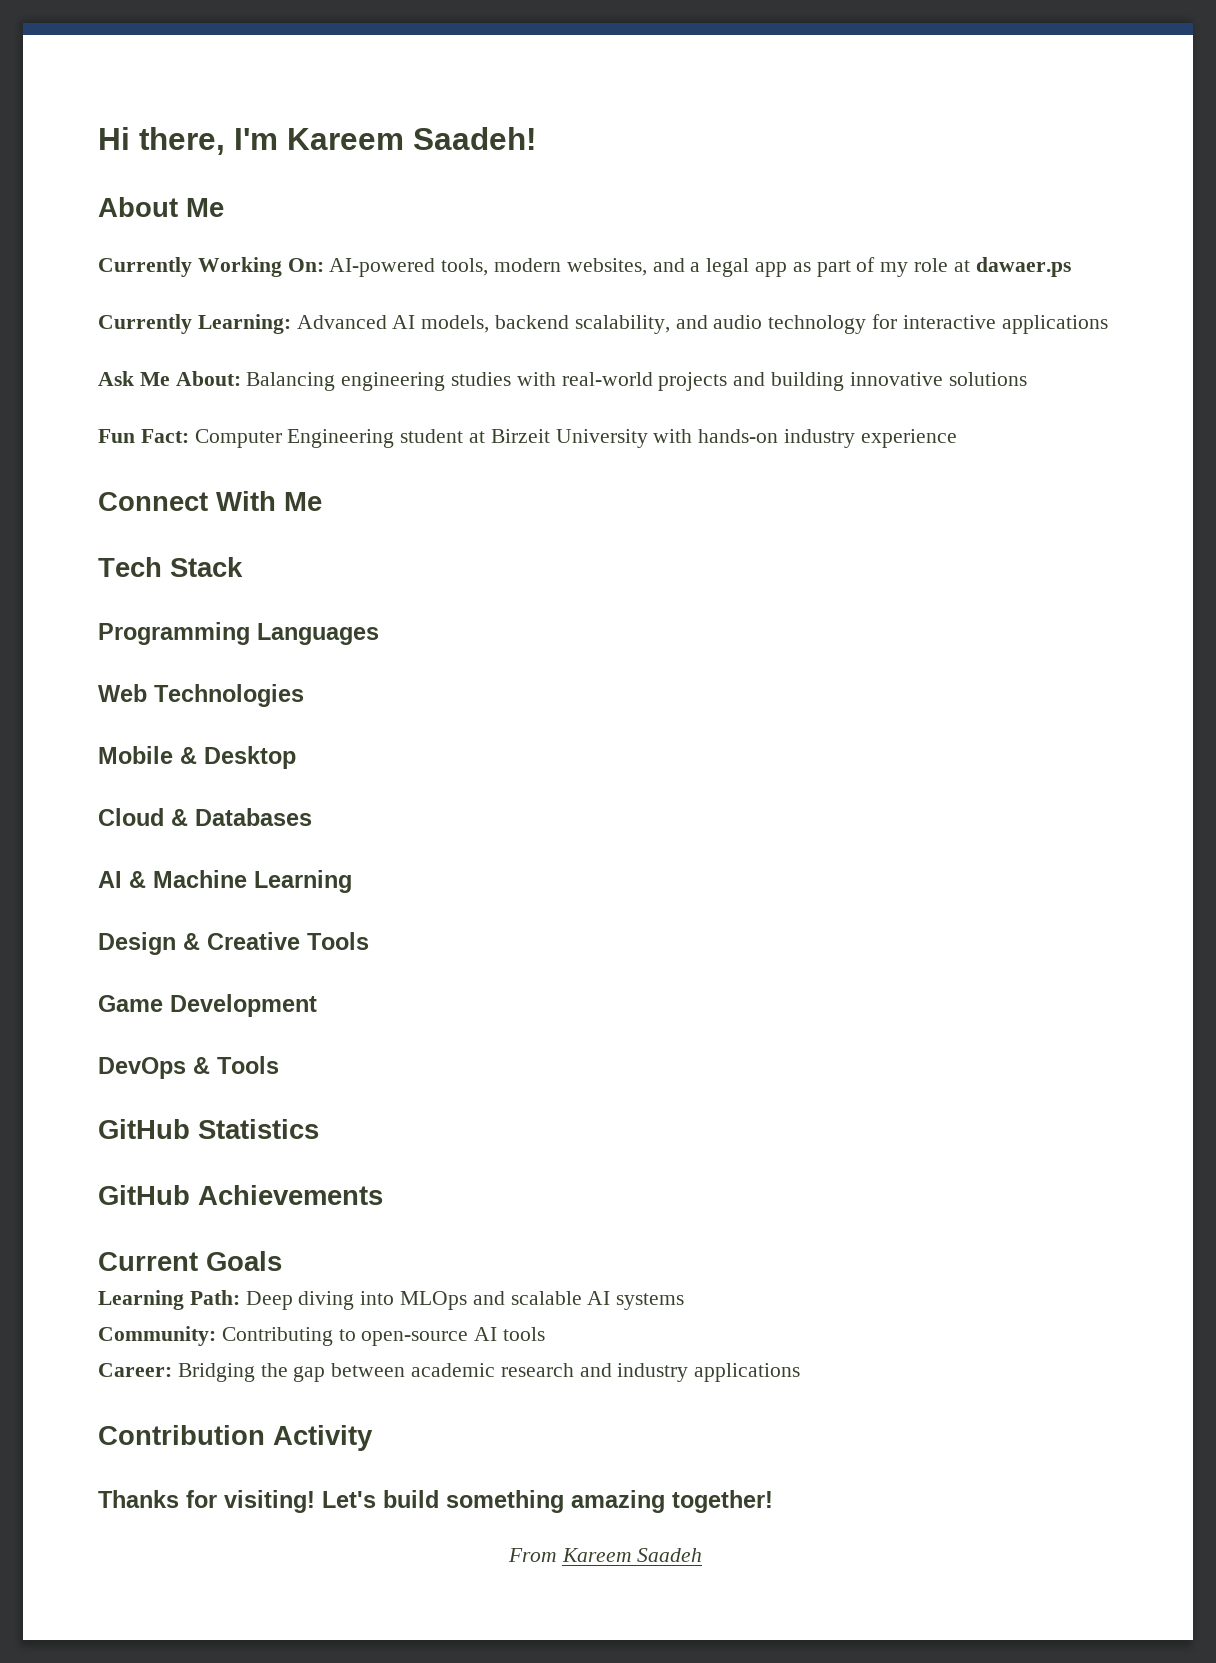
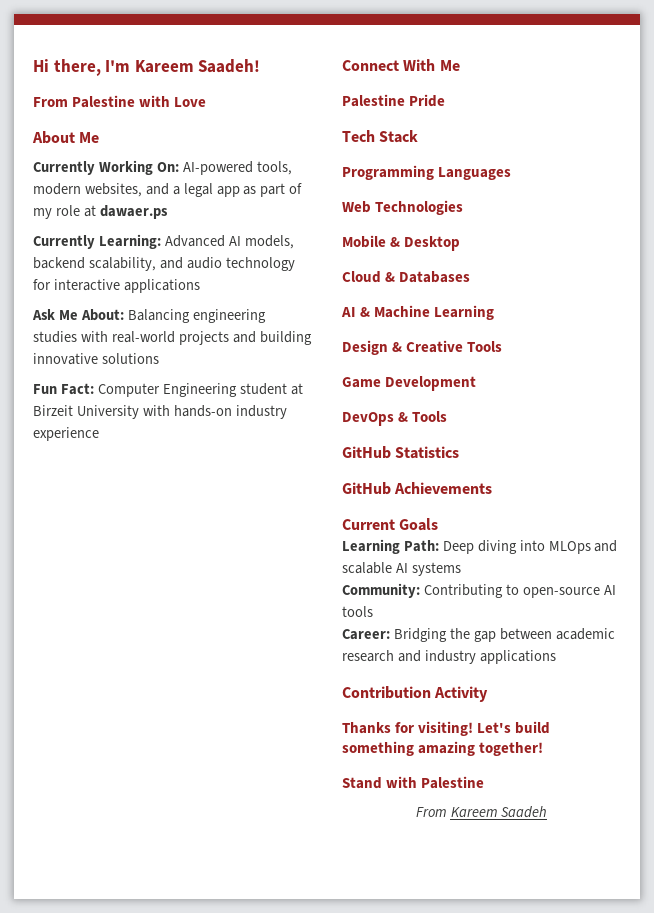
+ From Palestine with Love
+ Palestine Pride
+ Stand with Palestine

